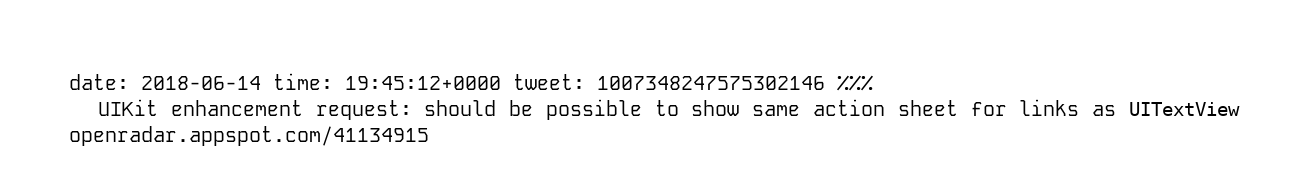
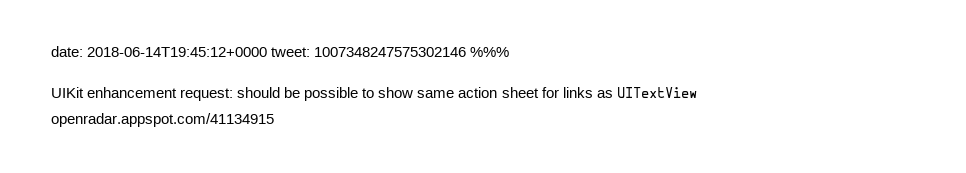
- date: 2018-06-14 time: 19:45:12+0000 tweet: 1007348247575302146 %%%
+ date: 2018-06-14T19:45:12+0000 tweet: 1007348247575302146 %%%

